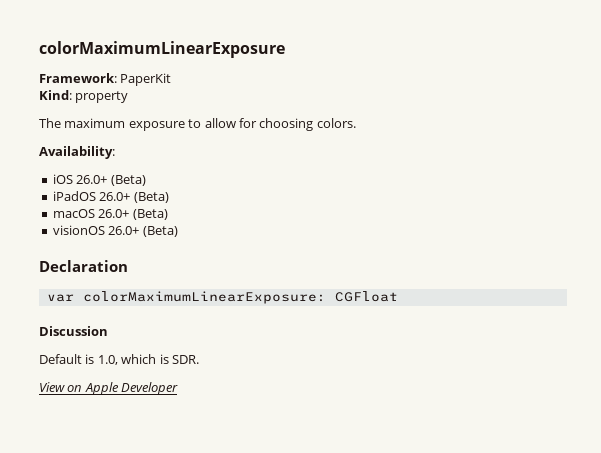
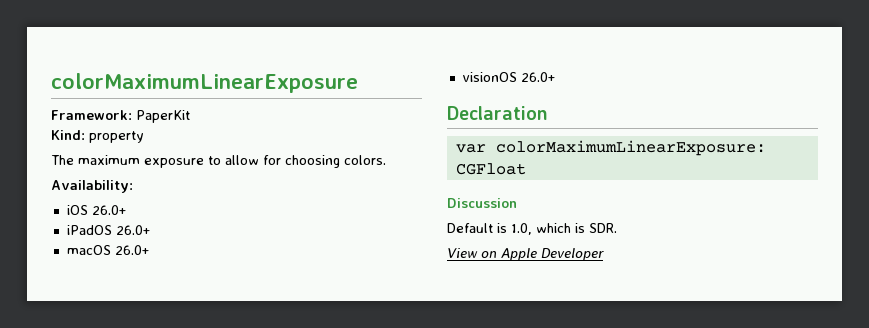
- iOS 26.0+ (Beta)
+ iOS 26.0+
- iPadOS 26.0+ (Beta)
+ iPadOS 26.0+
- macOS 26.0+ (Beta)
+ macOS 26.0+
- visionOS 26.0+ (Beta)
+ visionOS 26.0+

